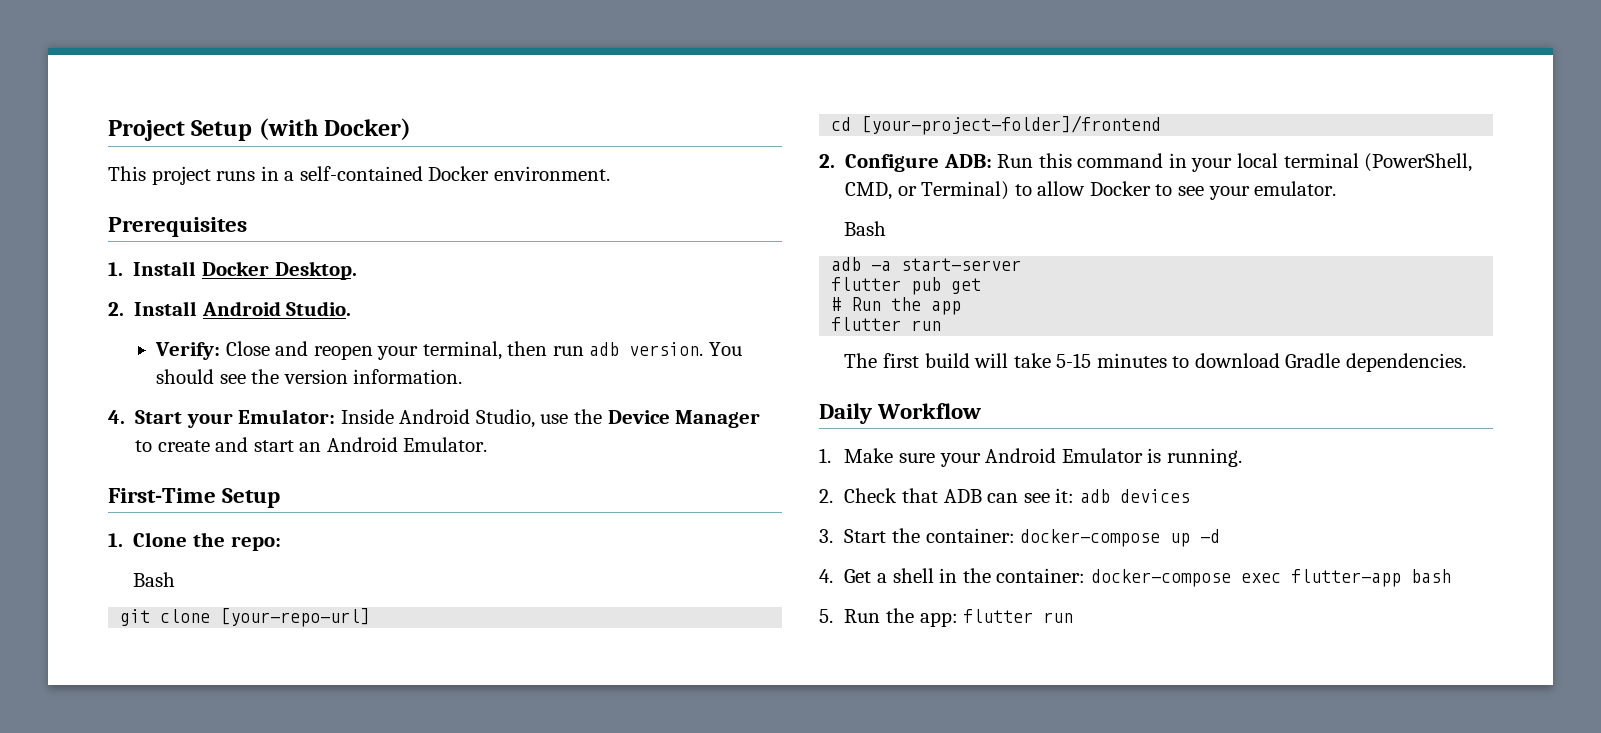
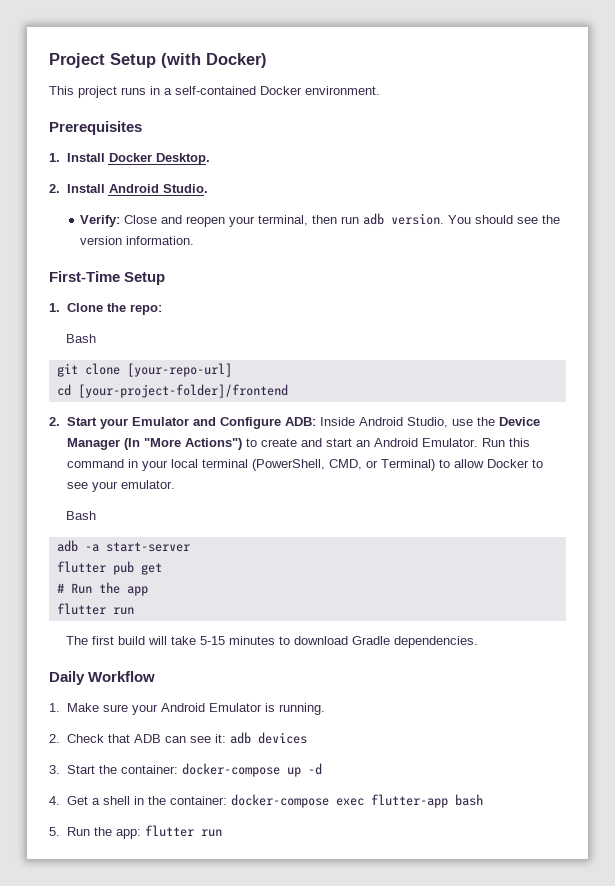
- 4. Start your Emulator: Inside Android Studio, use the Device Manager to create and start an Android Emulator.
- 2. Configure ADB: Run this command in your local terminal (PowerShell, CMD, or Terminal) to allow Docker to see your emulator.
+ 2. Start your Emulator and Configure ADB: Inside Android Studio, use the Device Manager (In "More Actions") to create and start an Android Emulator. Run this command in your local terminal (PowerShell, CMD, or Terminal) to allow Docker to see your emulator.

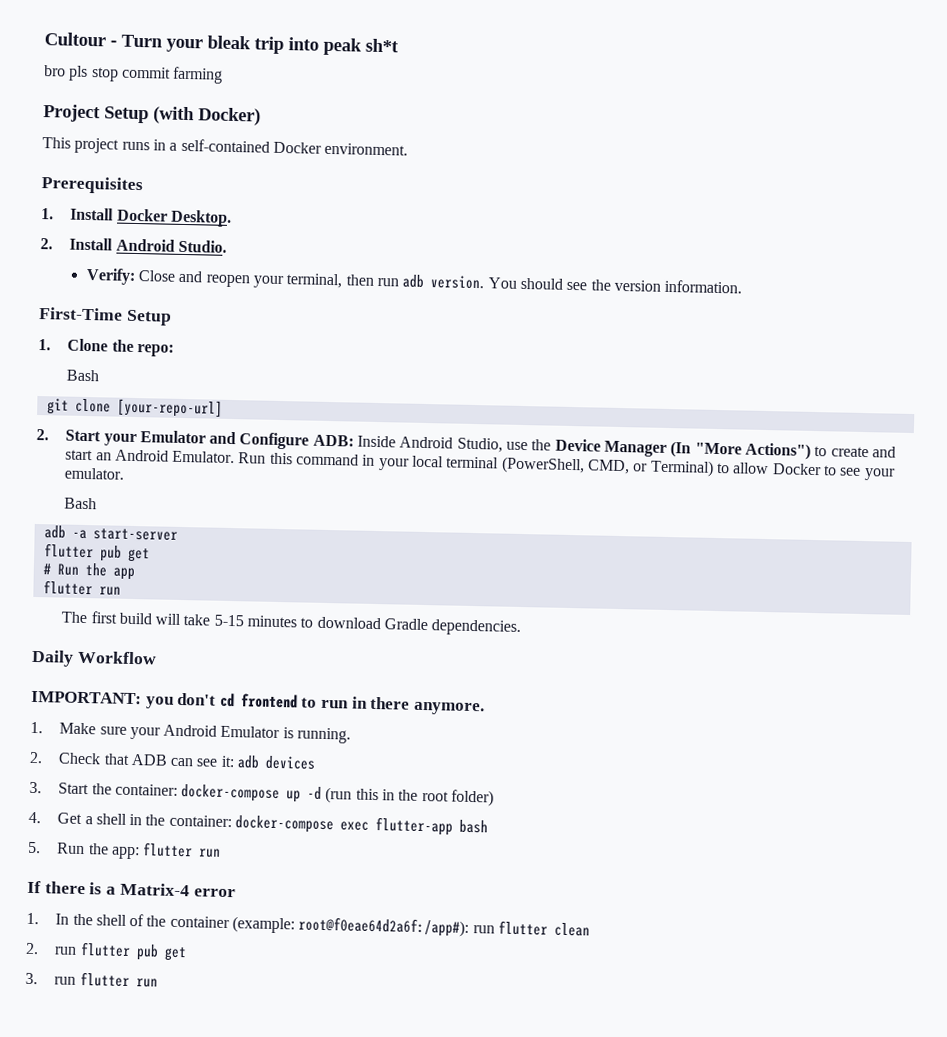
+ Cultour - Turn your bleak trip into peak sh*t
+ bro pls stop commit farming
- cd [your-project-folder]/frontend
+ IMPORTANT: you don't cd frontend to run in there anymore.
- 3. Start the container: docker-compose up -d
+ 3. Start the container: docker-compose up -d (run this in the root folder)
+ If there is a Matrix-4 error
+ 1. In the shell of the container (example: root@f0eae64d2a6f:/app#): run flutter clean
+ 2. run flutter pub get
+ 3. run flutter run

